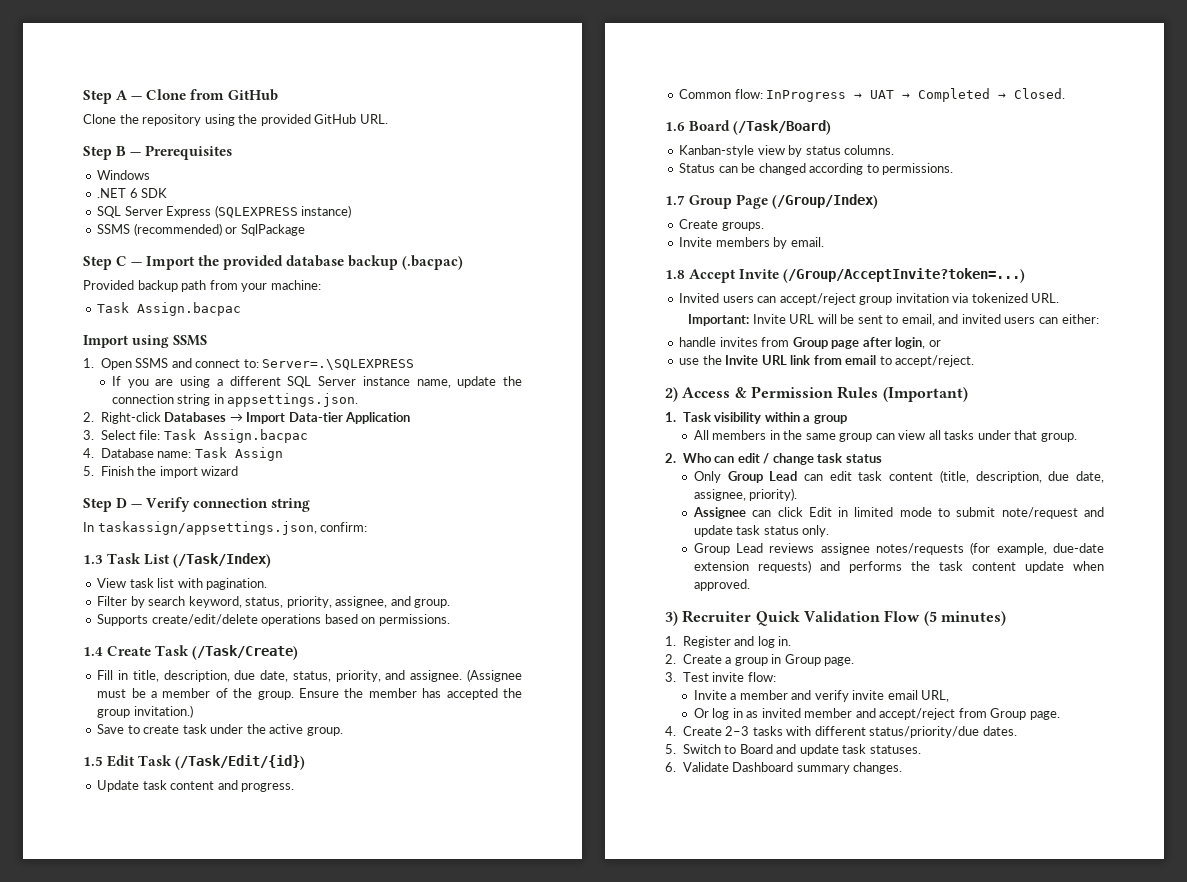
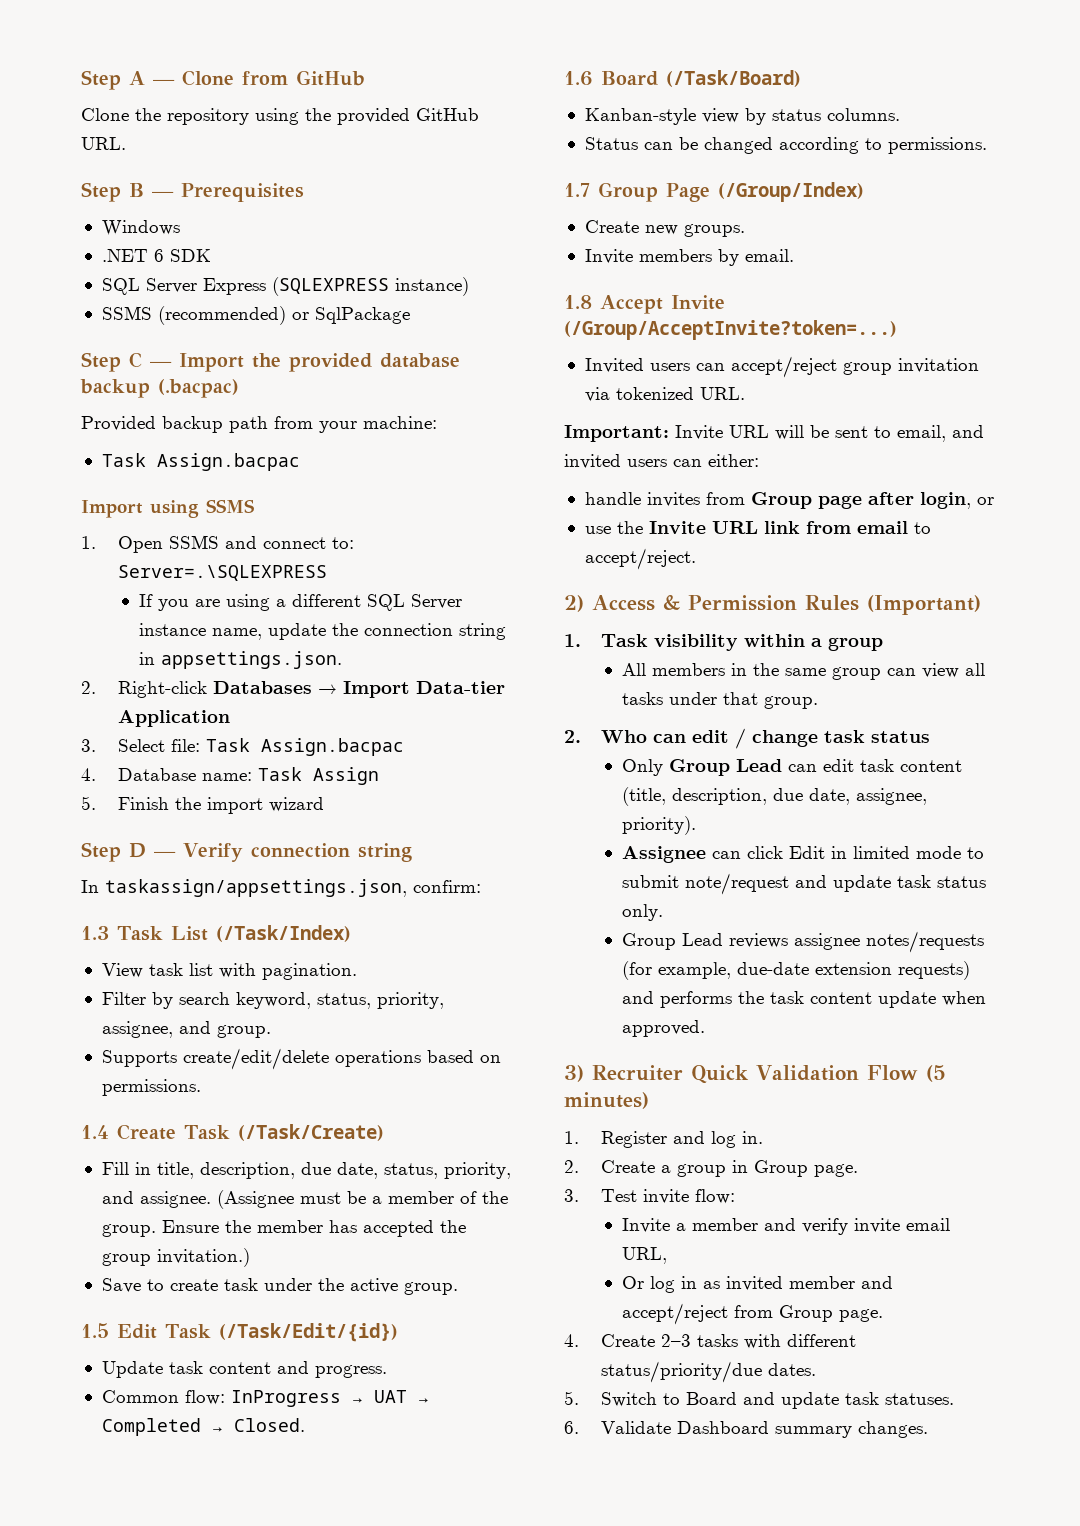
- Create groups.
+ Create new groups.

